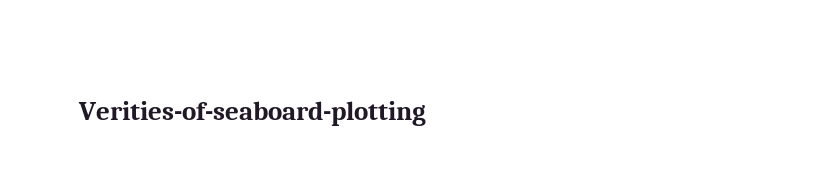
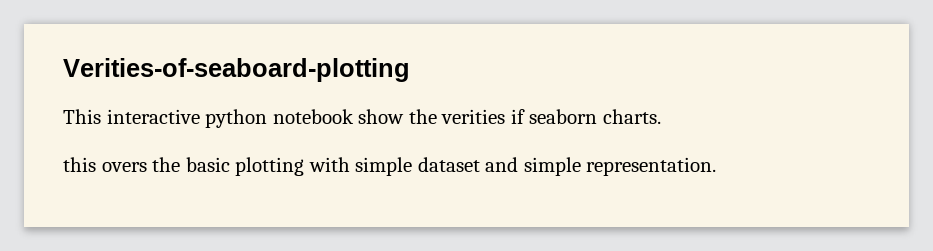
+ This interactive python notebook show the verities if seaborn charts.
+ this overs the basic plotting with simple dataset and simple representation.

